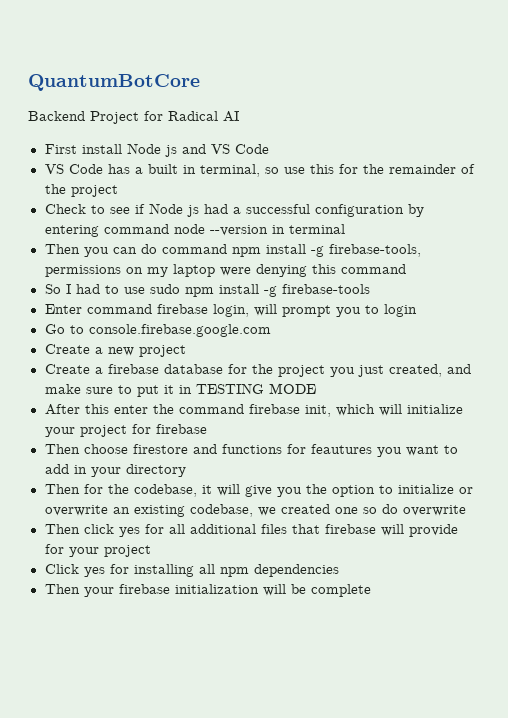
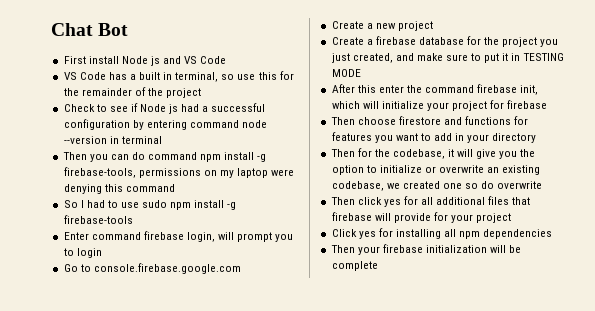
- QuantumBotCore
- Backend Project for Radical AI
+ Chat Bot
- Then choose firestore and functions for feautures you want to add in your directory
+ Then choose firestore and functions for features you want to add in your directory

